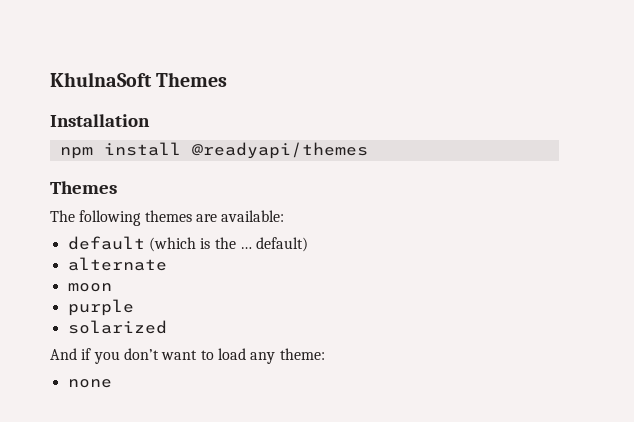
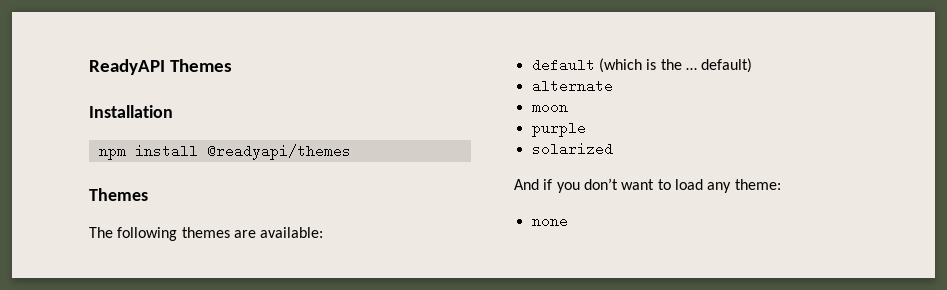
- KhulnaSoft Themes
+ ReadyAPI Themes

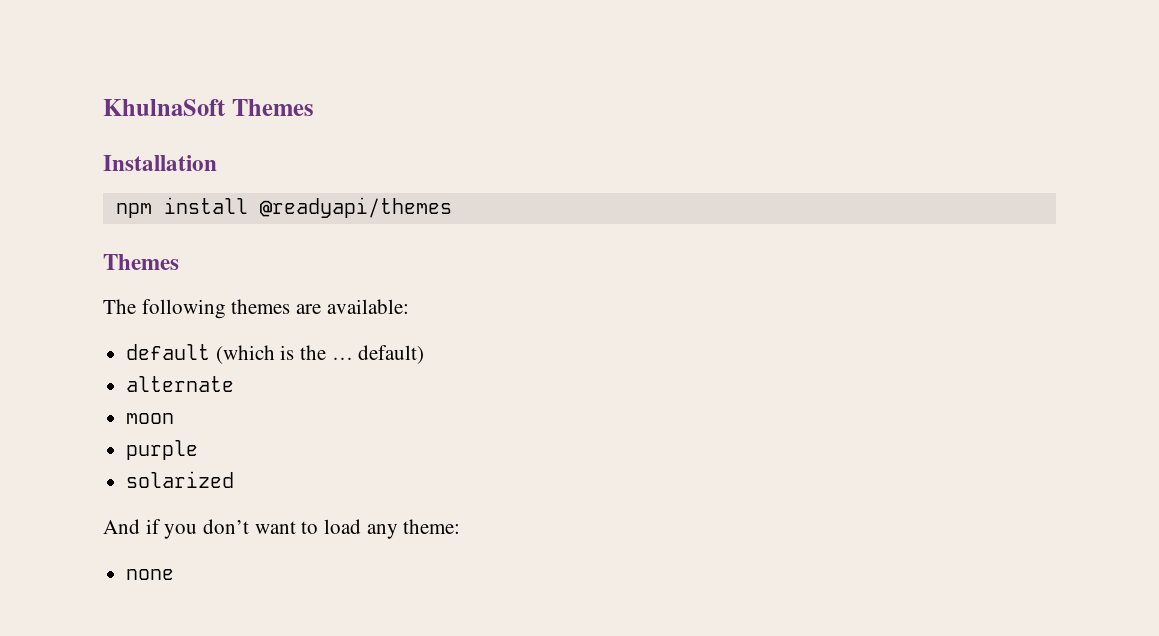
- ReadyAPI Themes
+ KhulnaSoft Themes

